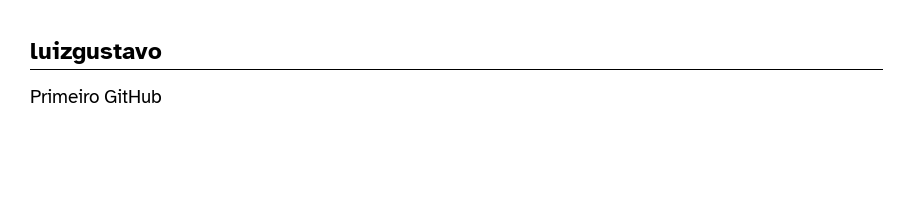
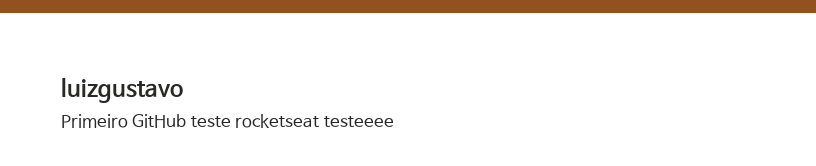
- Primeiro GitHub
+ Primeiro GitHub teste rocketseat testeeee

